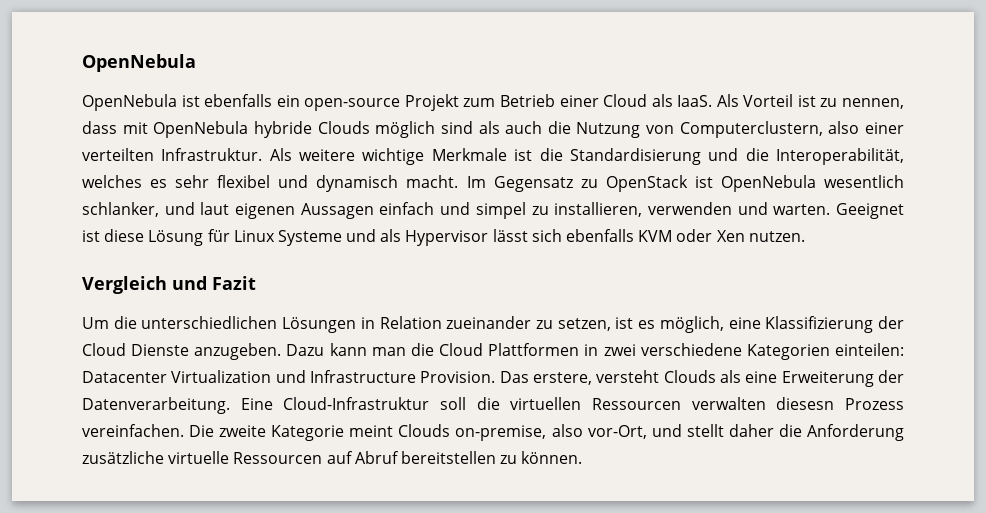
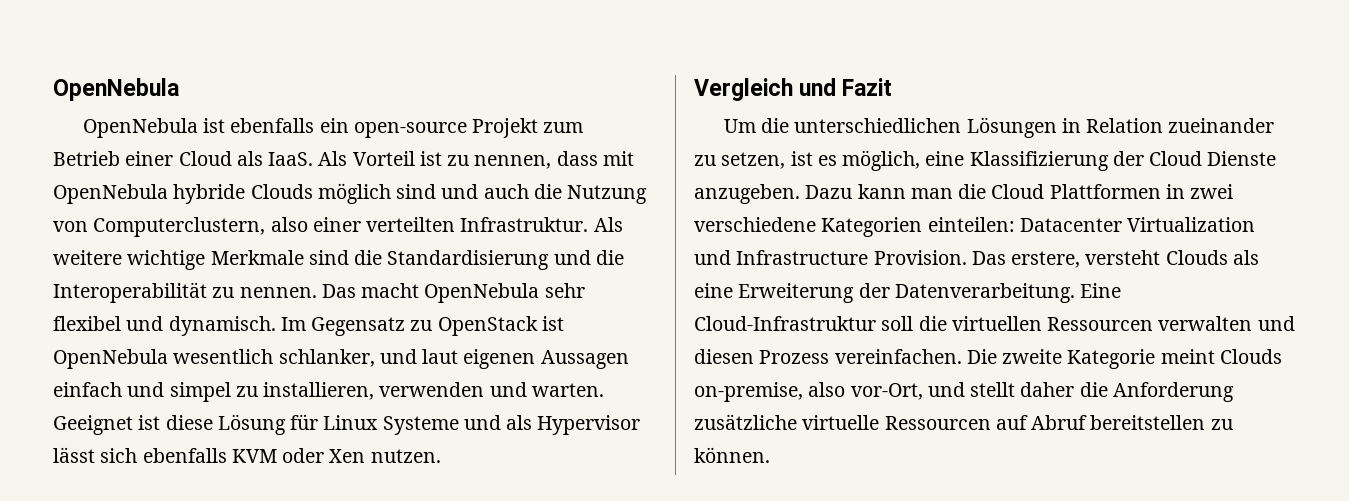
- Als Vorteil ist zu nennen, dass mit OpenNebula hybride Clouds möglich sind als auch die Nutzung von Computerclustern, also einer verteilten Infrastruktur.
+ Als Vorteil ist zu nennen, dass mit OpenNebula hybride Clouds möglich sind und auch die Nutzung von Computerclustern, also einer verteilten Infrastruktur.
- Als weitere wichtige Merkmale ist die Standardisierung und die Interoperabilität, welches es sehr flexibel und dynamisch macht.
+ Als weitere wichtige Merkmale sind die Standardisierung und die Interoperabilität zu nennen. Das macht OpenNebula sehr flexibel und dynamisch.
- Eine Cloud-Infrastruktur soll die virtuellen Ressourcen verwalten diesesn Prozess vereinfachen.
+ Eine Cloud-Infrastruktur soll die virtuellen Ressourcen verwalten und diesen Prozess vereinfachen.

